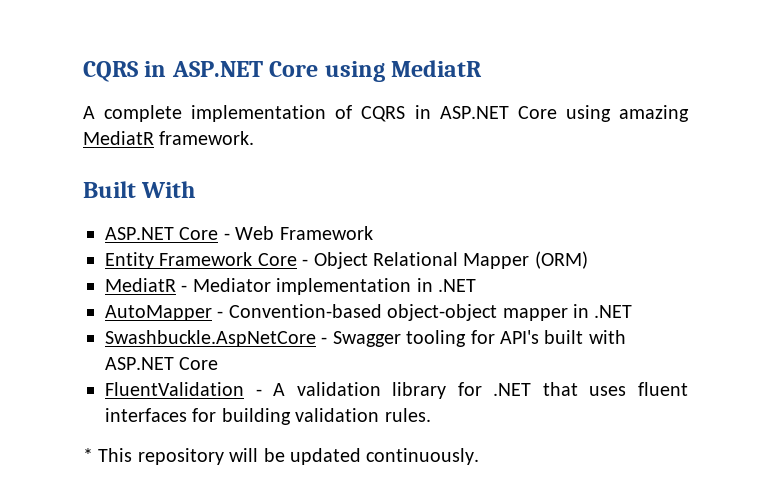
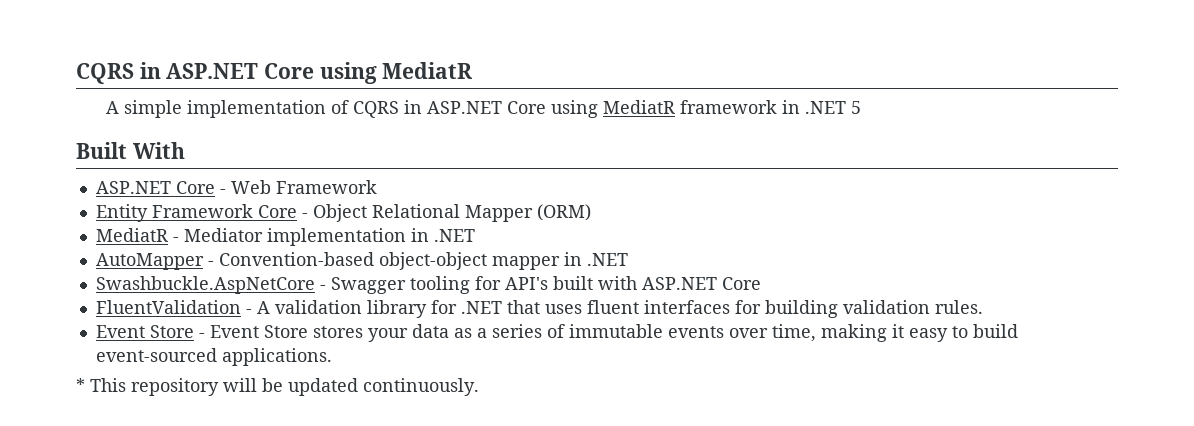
- A complete implementation of CQRS in ASP.NET Core using amazing MediatR framework.
+ A simple implementation of CQRS in ASP.NET Core using MediatR framework in .NET 5
+ Event Store - Event Store stores your data as a series of immutable events over time, making it easy to build event-sourced applications.

